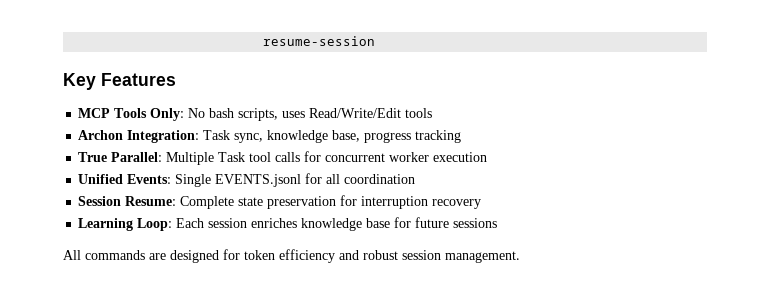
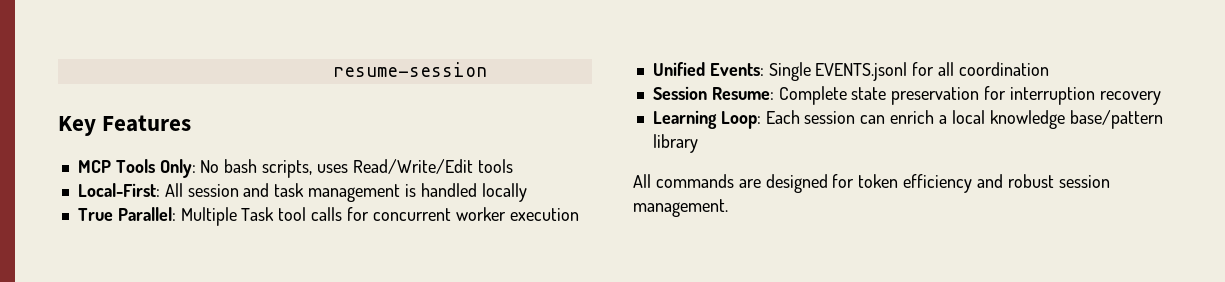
- Archon Integration: Task sync, knowledge base, progress tracking
+ Local-First: All session and task management is handled locally
- Learning Loop: Each session enriches knowledge base for future sessions
+ Learning Loop: Each session can enrich a local knowledge base/pattern library

